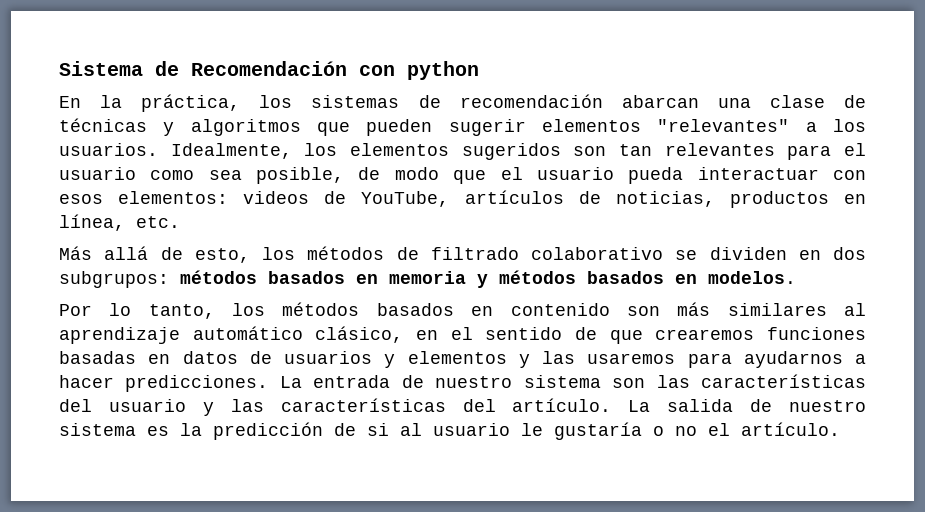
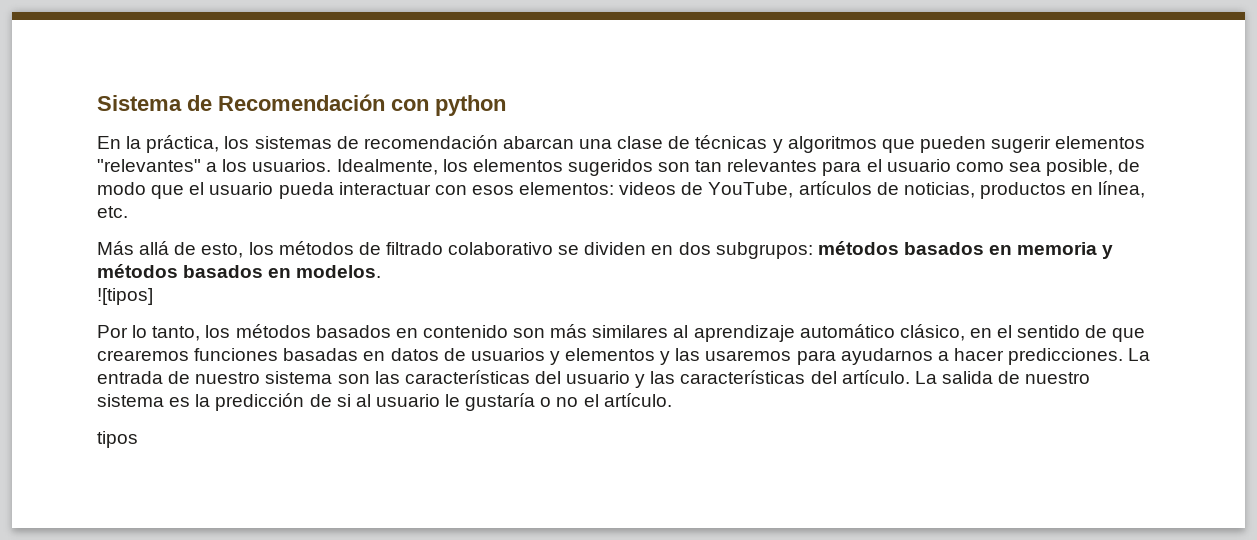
+ ![tipos]
+ tipos

